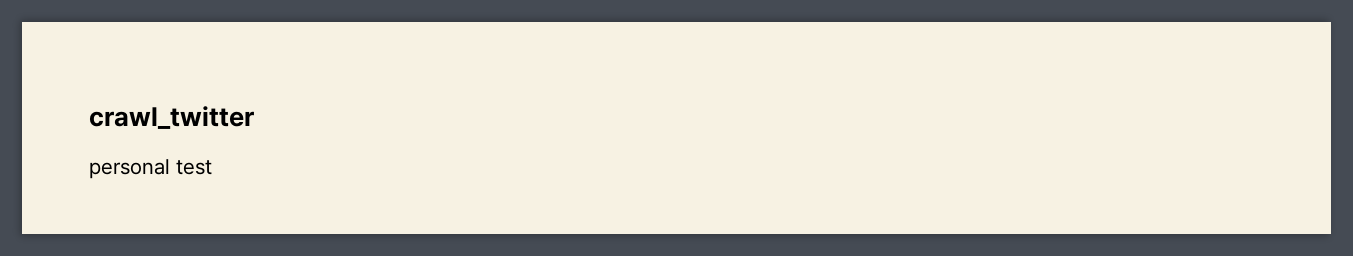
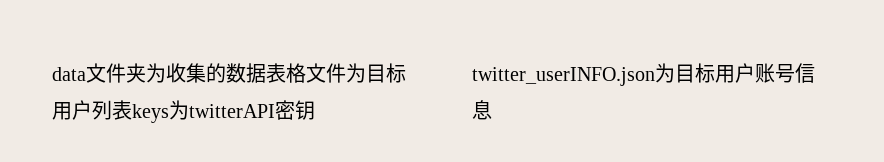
- crawl_twitter
- personal test
+ data文件夹为收集的数据表格文件为目标用户列表keys为twitterAPI密钥twitter_userINFO.json为目标用户账号信息

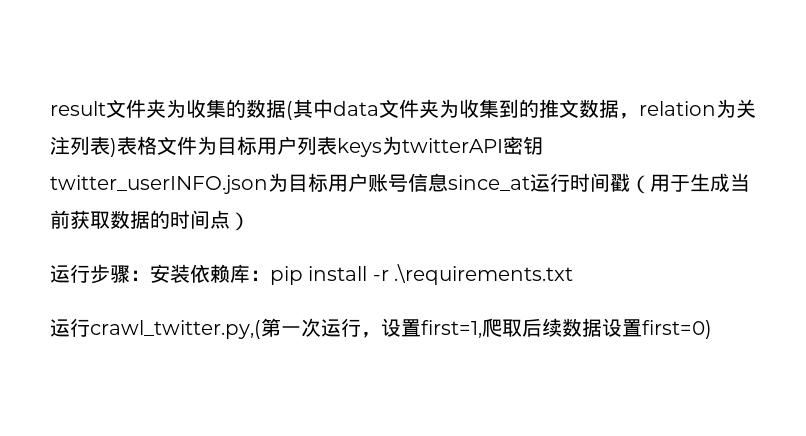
- data文件夹为收集的数据表格文件为目标用户列表keys为twitterAPI密钥twitter_userINFO.json为目标用户账号信息
+ result文件夹为收集的数据(其中data文件夹为收集到的推文数据，relation为关注列表)表格文件为目标用户列表keys为twitterAPI密钥twitter_userINFO.json为目标用户账号信息since_at运行时间戳（用于生成当前获取数据的时间点）
+ 运行步骤：安装依赖库：pip install -r .\requirements.txt
+ 运行crawl_twitter.py,(第一次运行，设置first=1,爬取后续数据设置first=0)

